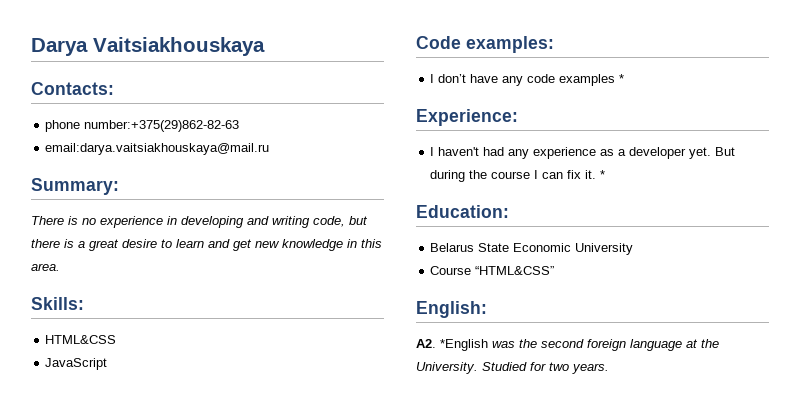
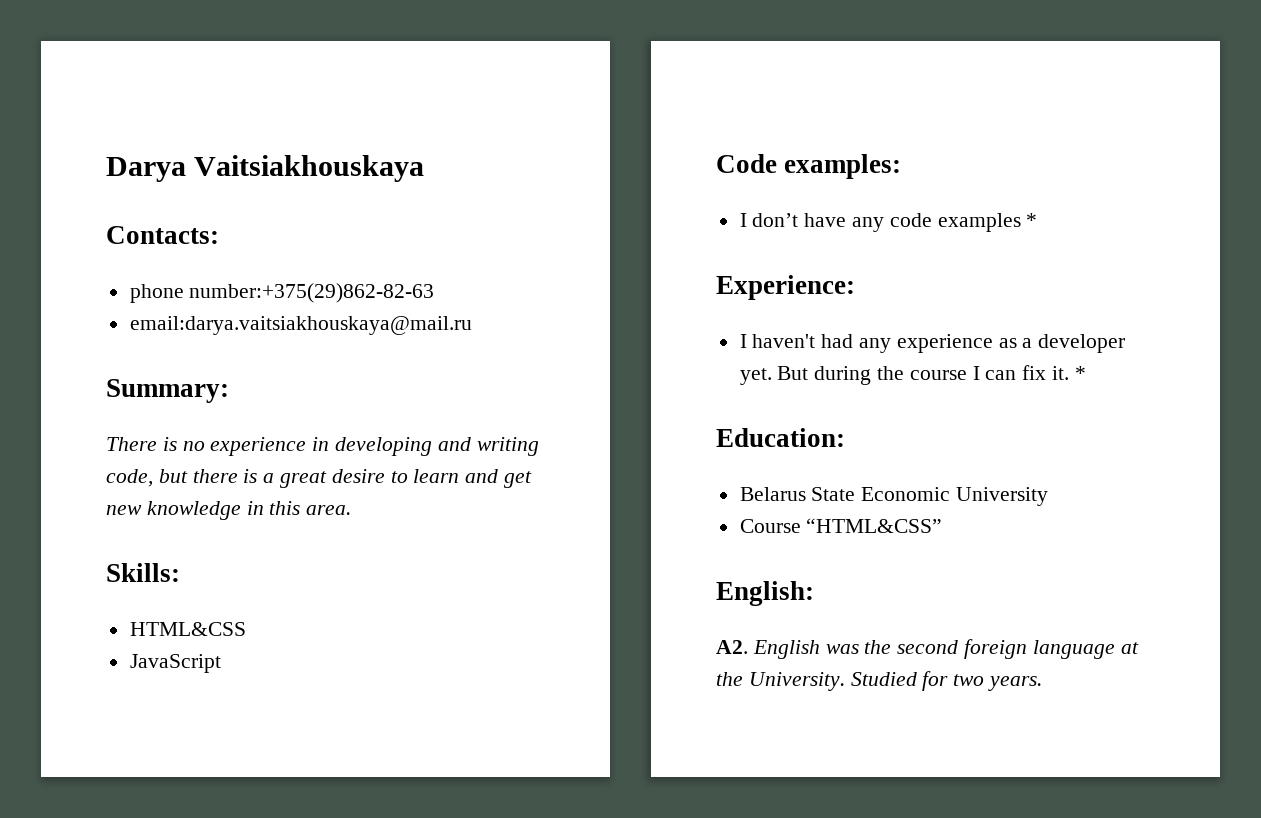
- A2. *English was the second foreign language at the University.
+ A2. English was the second foreign language at the University.

